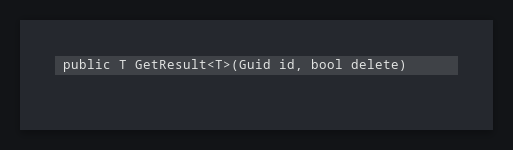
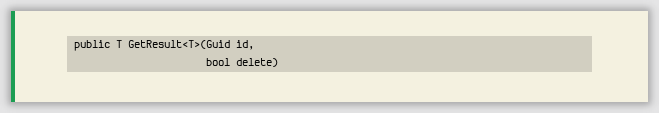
- public T GetResult<T>(Guid id, bool delete)
+ public T GetResult<T>(Guid id,
+ bool delete)

